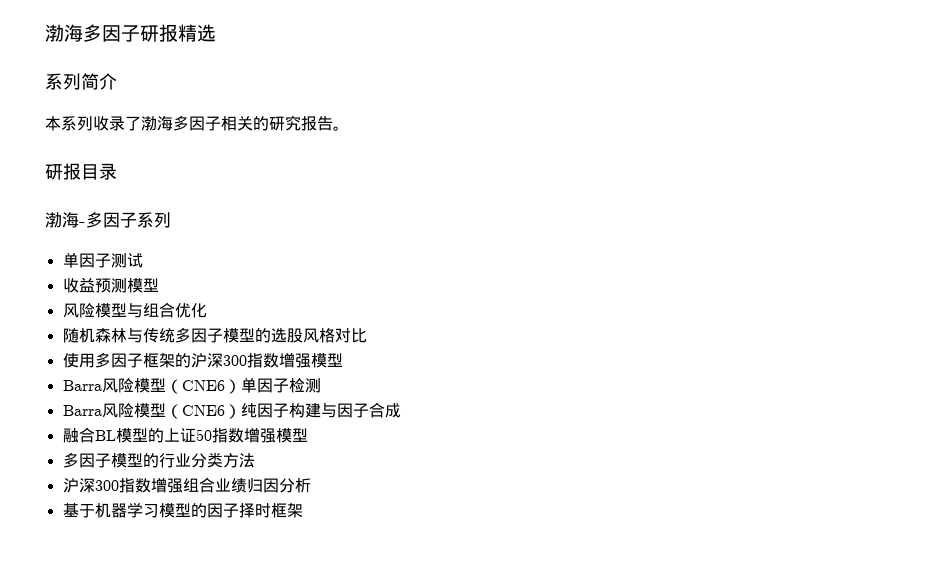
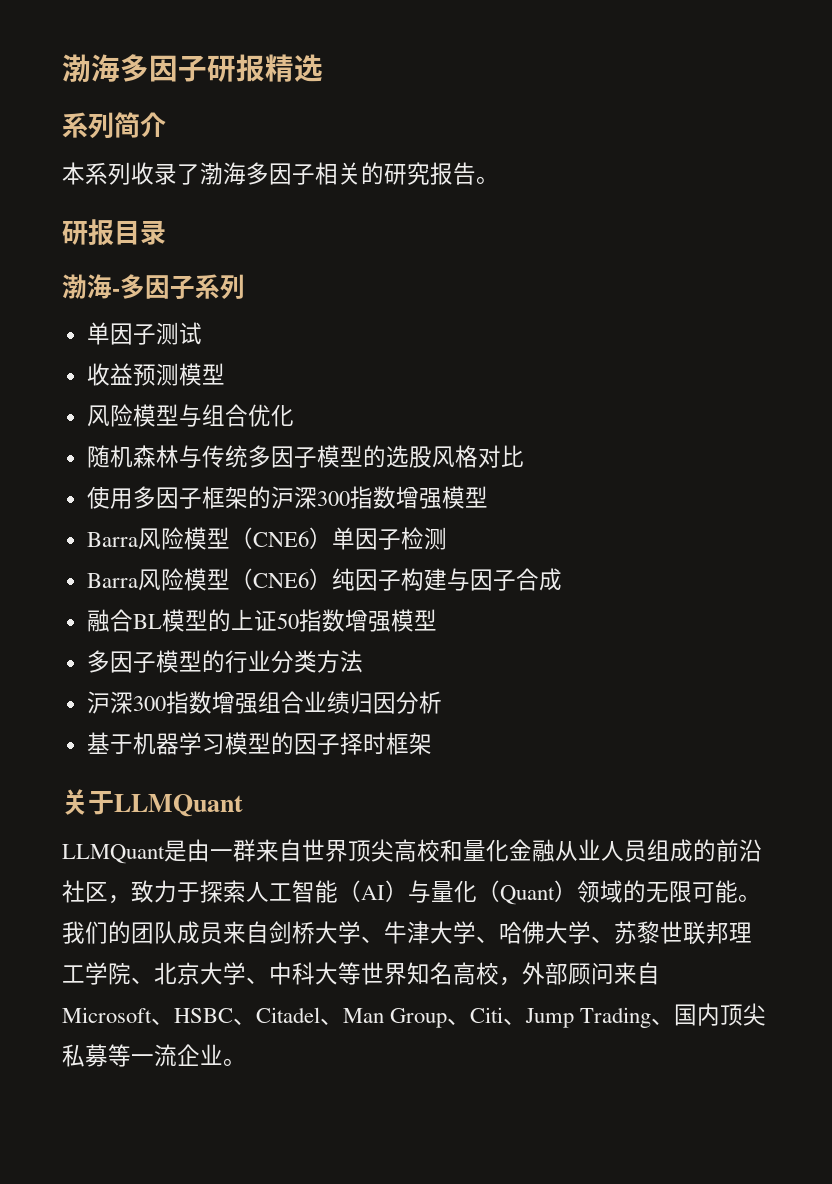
+ 关于LLMQuant
+ LLMQuant是由一群来自世界顶尖高校和量化金融从业人员组成的前沿社区，致力于探索人工智能（AI）与量化（Quant）领域的无限可能。我们的团队成员来自剑桥大学、牛津大学、哈佛大学、苏黎世联邦理工学院、北京大学、中科大等世界知名高校，外部顾问来自Microsoft、HSBC、Citadel、Man Group、Citi、Jump Trading、国内顶尖私募等一流企业。

